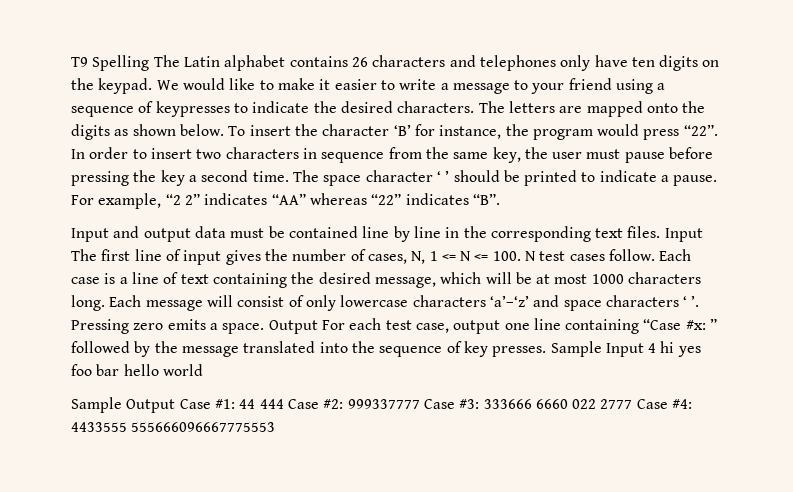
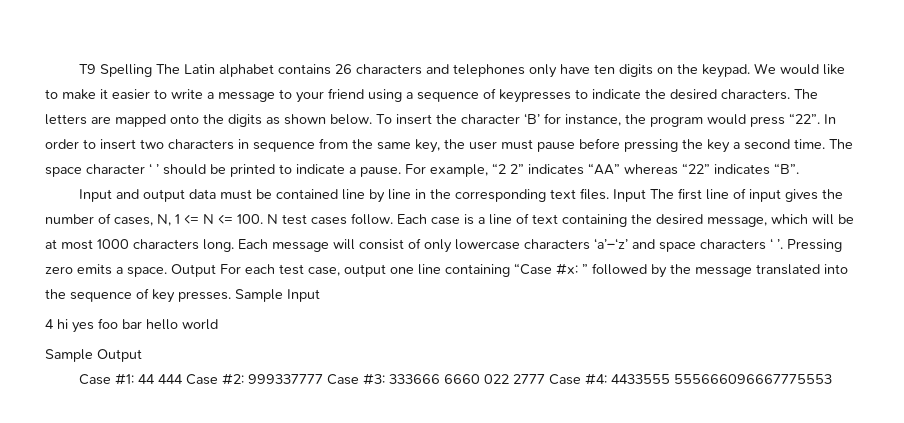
- Sample Input 4 hi yes foo bar hello world
+ Sample Input
+ 4 hi yes foo bar hello world
- Sample Output Case #1: 44 444 Case #2: 999337777 Case #3: 333666 6660 022 2777 Case #4: 4433555 555666096667775553
+ Sample Output
+ Case #1: 44 444 Case #2: 999337777 Case #3: 333666 6660 022 2777 Case #4: 4433555 555666096667775553

